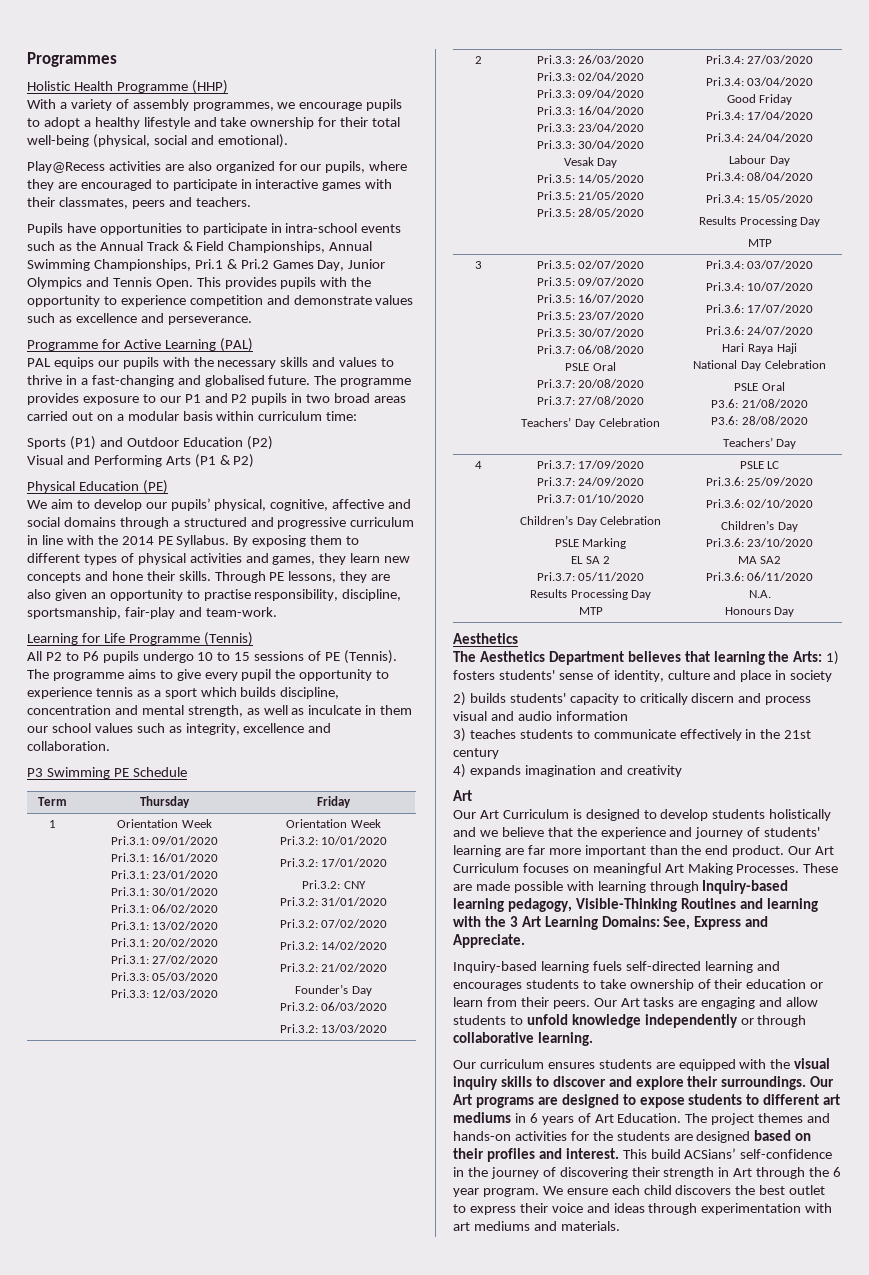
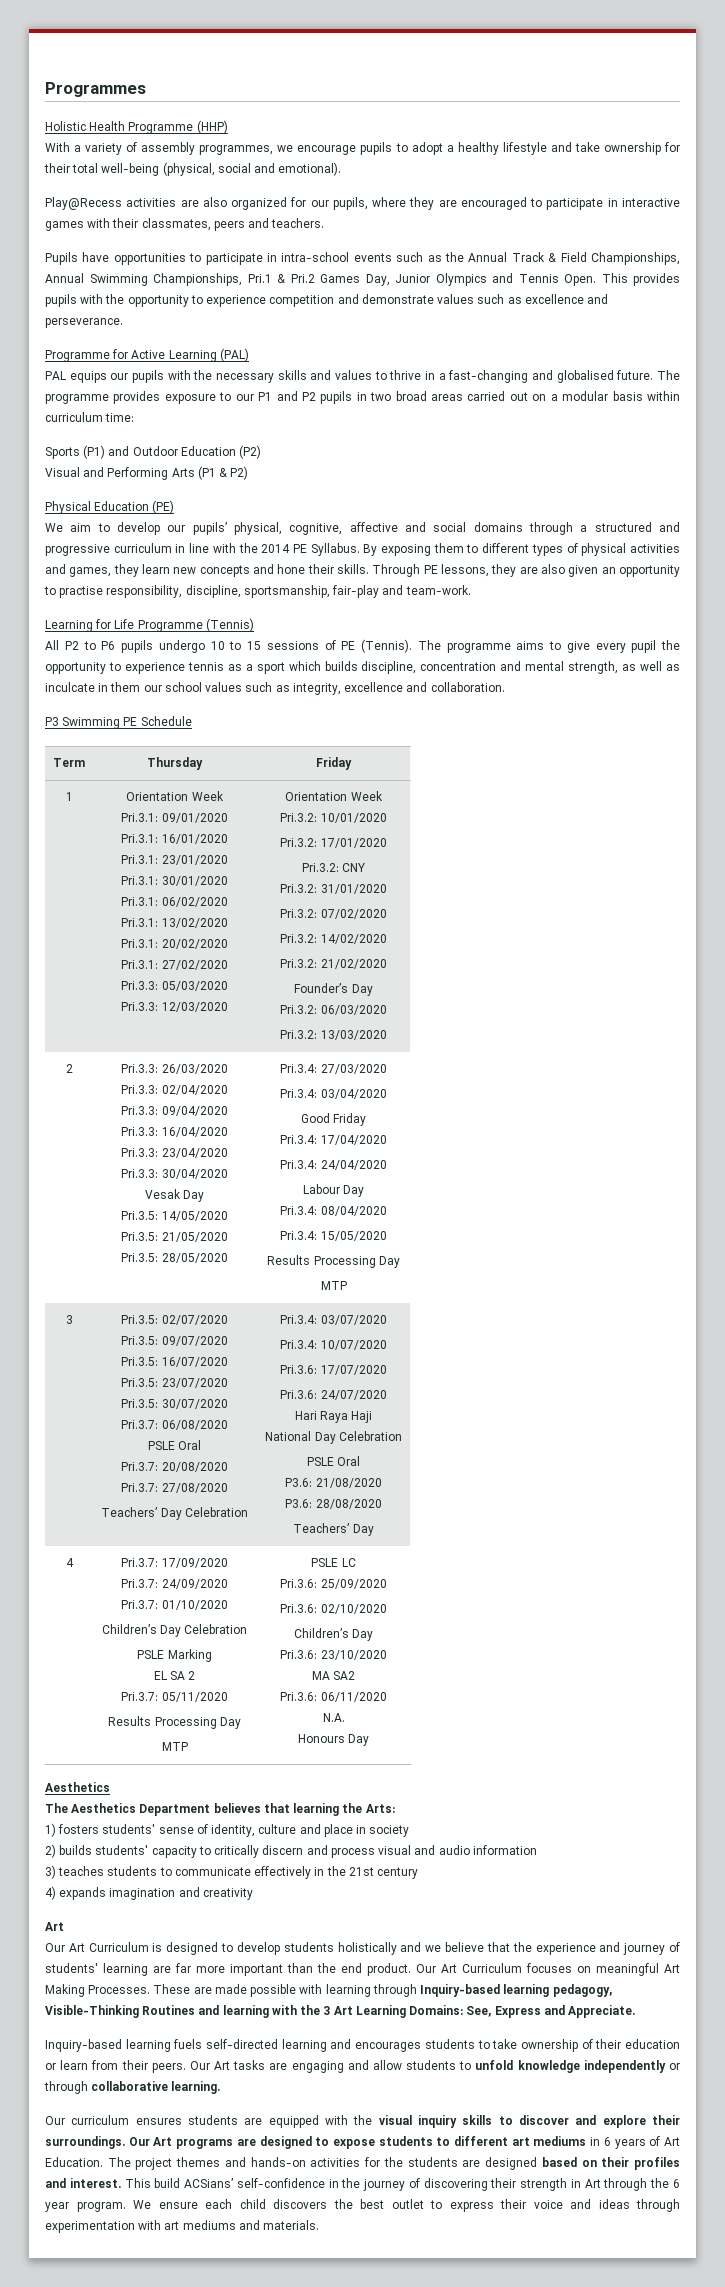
- The Aesthetics Department believes that learning the Arts: 1) fosters students' sense of identity, culture and place in society
+ The Aesthetics Department believes that learning the Arts:
+ 1) fosters students' sense of identity, culture and place in society

